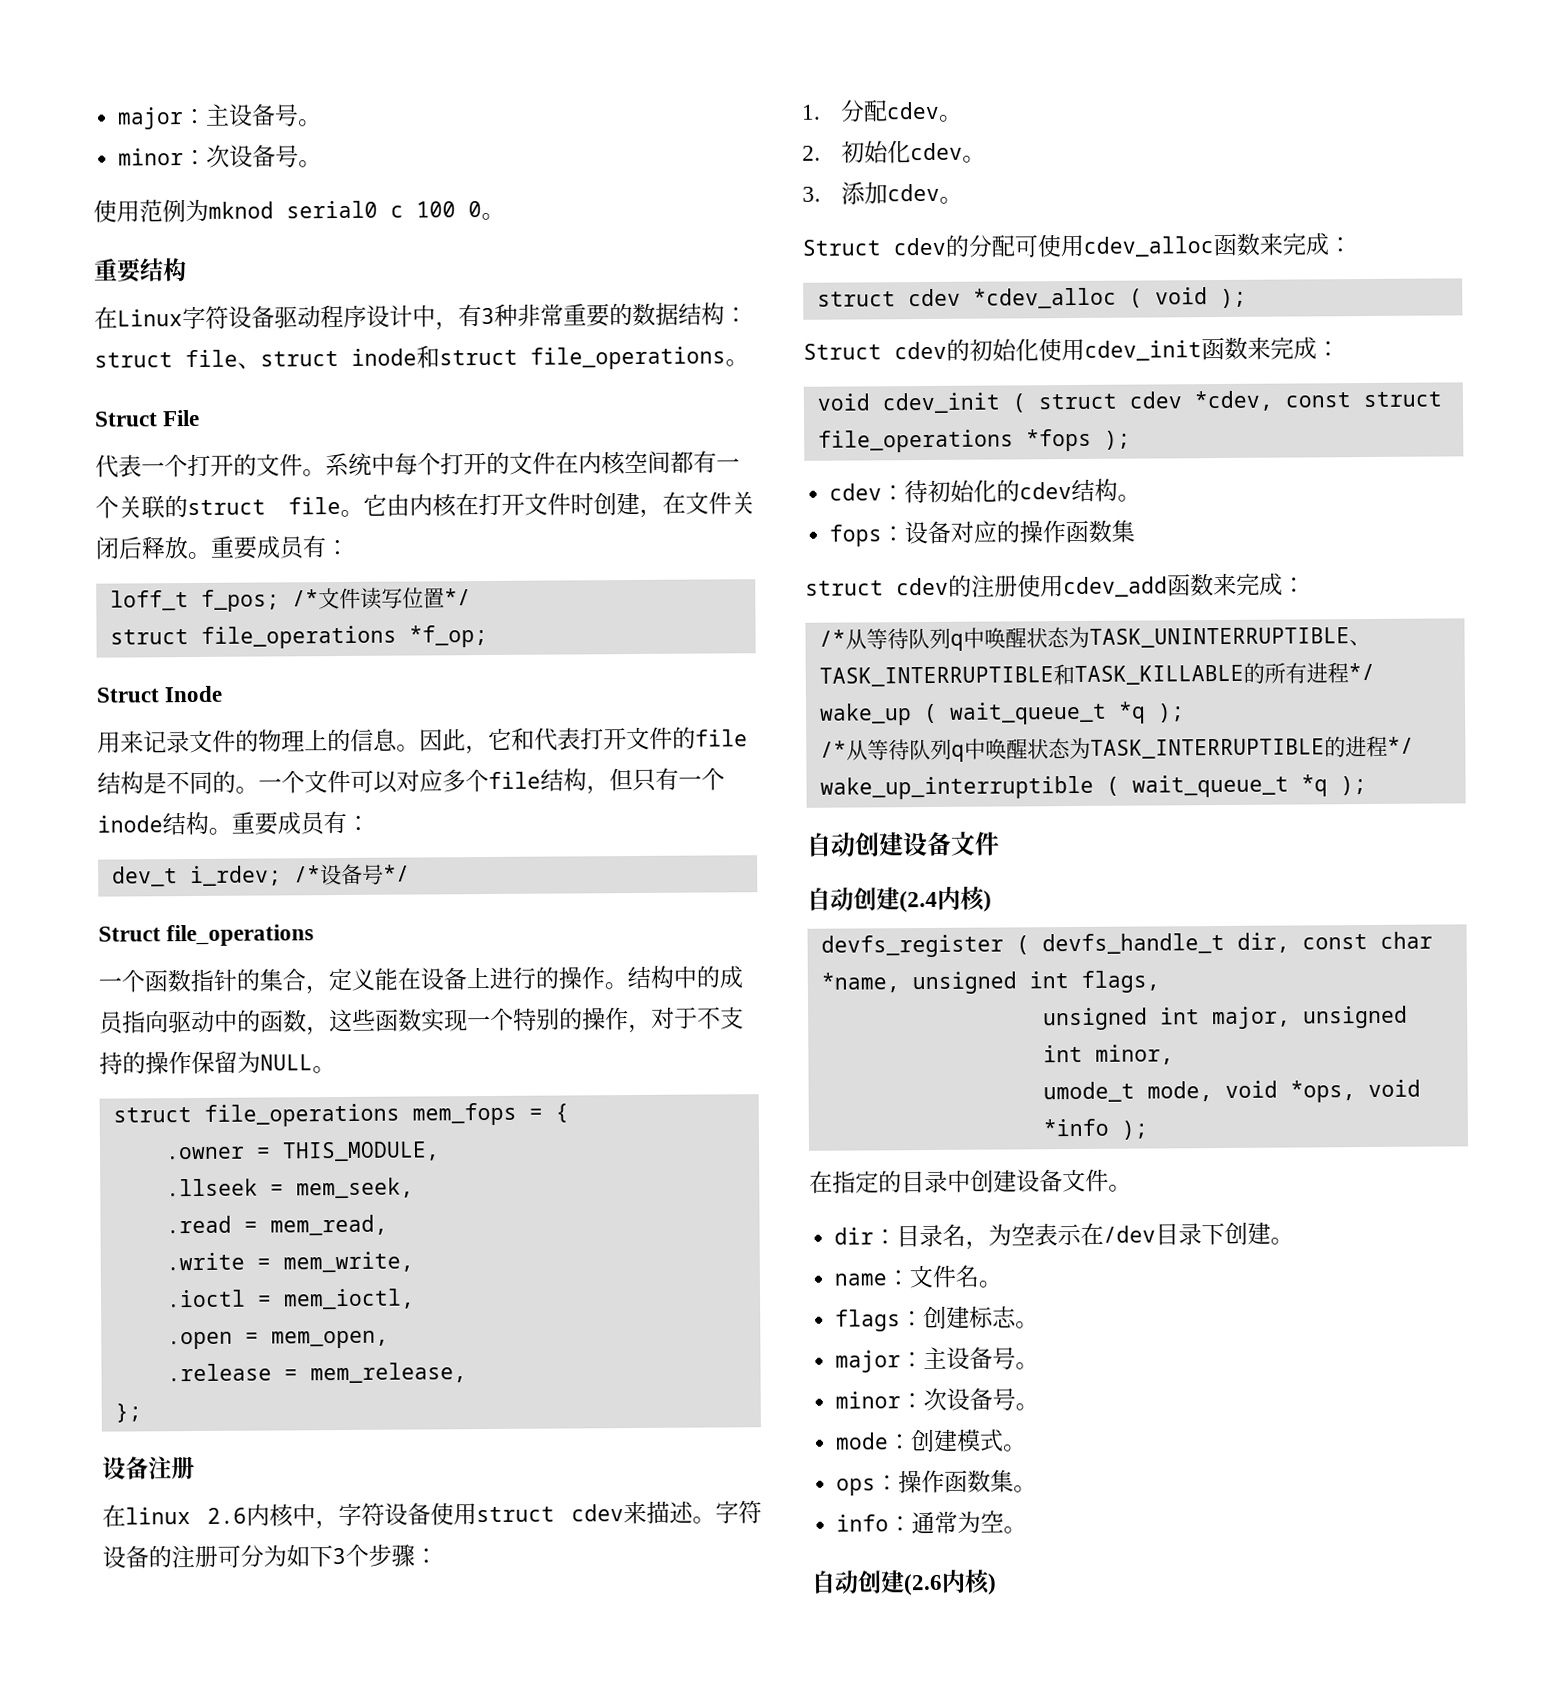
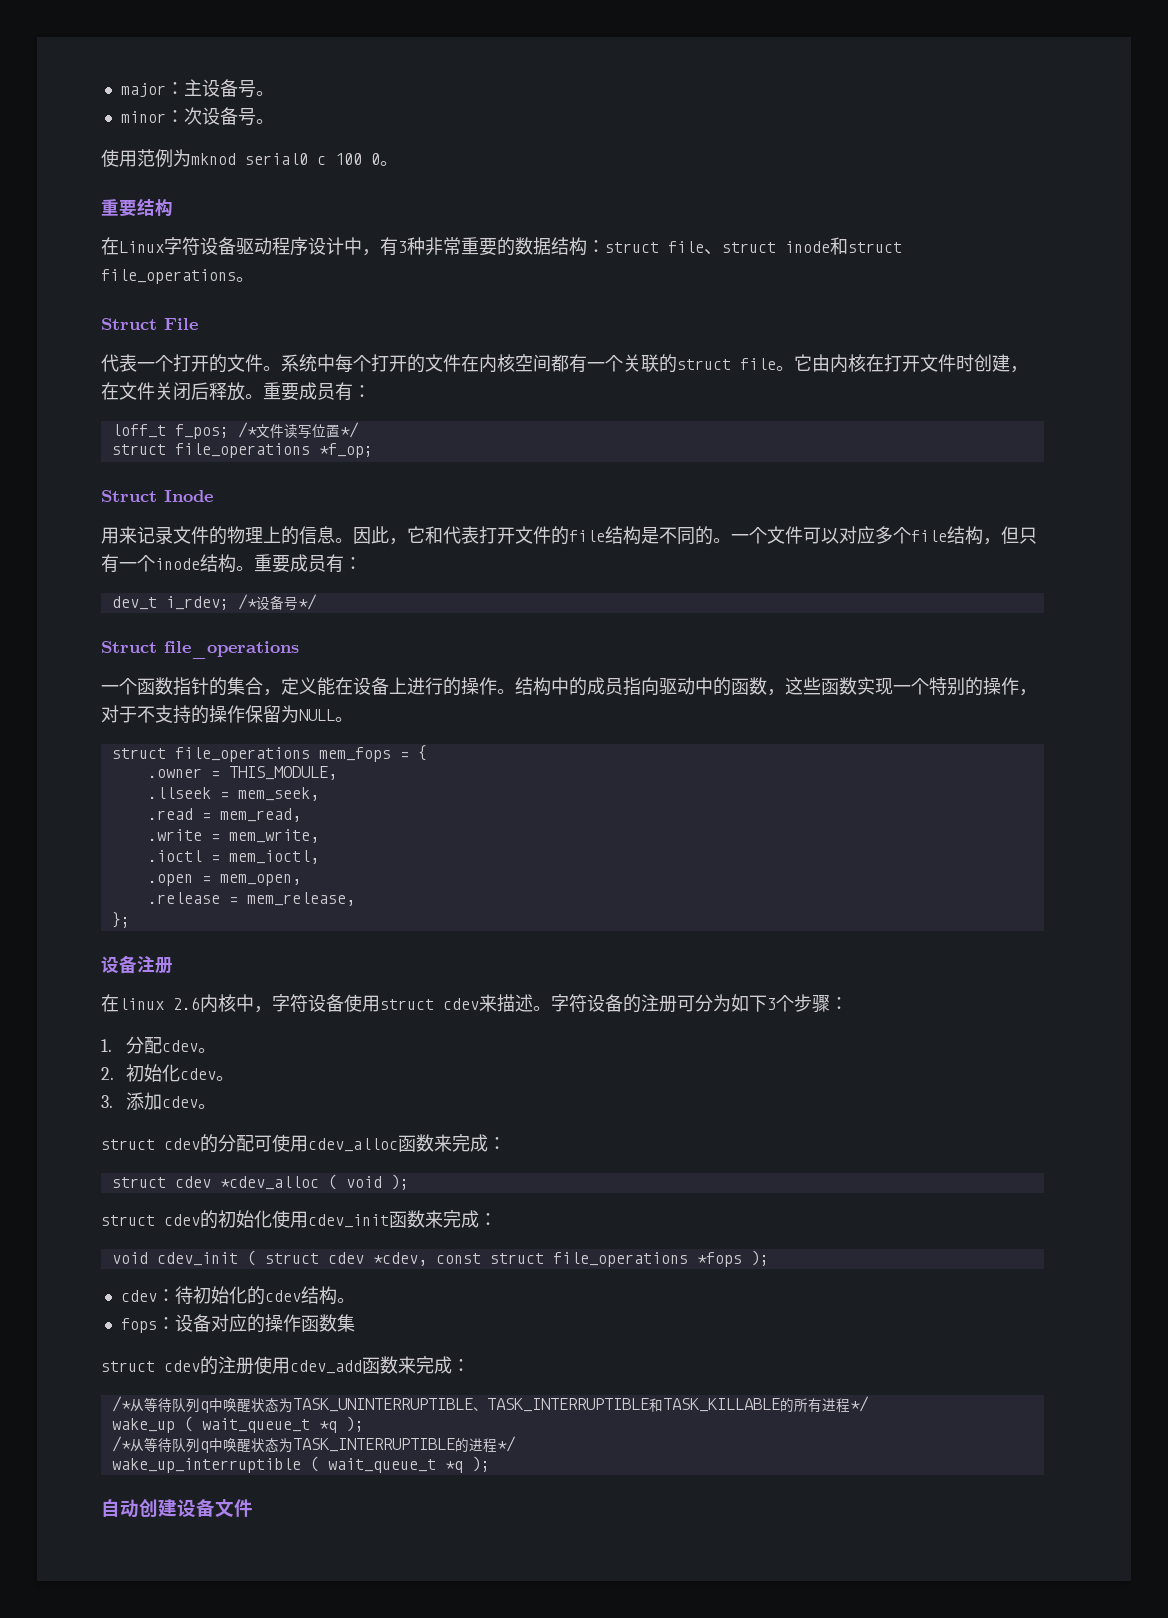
- Struct cdev的分配可使用cdev_alloc函数来完成：
+ struct cdev的分配可使用cdev_alloc函数来完成：
- Struct cdev的初始化使用cdev_init函数来完成：
+ struct cdev的初始化使用cdev_init函数来完成：
- 自动创建(2.4内核)
- devfs_register ( devfs_handle_t dir, const char *name, unsigned int flags,
- unsigned int major, unsigned int minor,
- umode_t mode, void *ops, void *info );
- 在指定的目录中创建设备文件。
- dir：目录名，为空表示在/dev目录下创建。
- name：文件名。
- flags：创建标志。
- major：主设备号。
- minor：次设备号。
- mode：创建模式。
- ops：操作函数集。
- info：通常为空。
- 自动创建(2.6内核)

